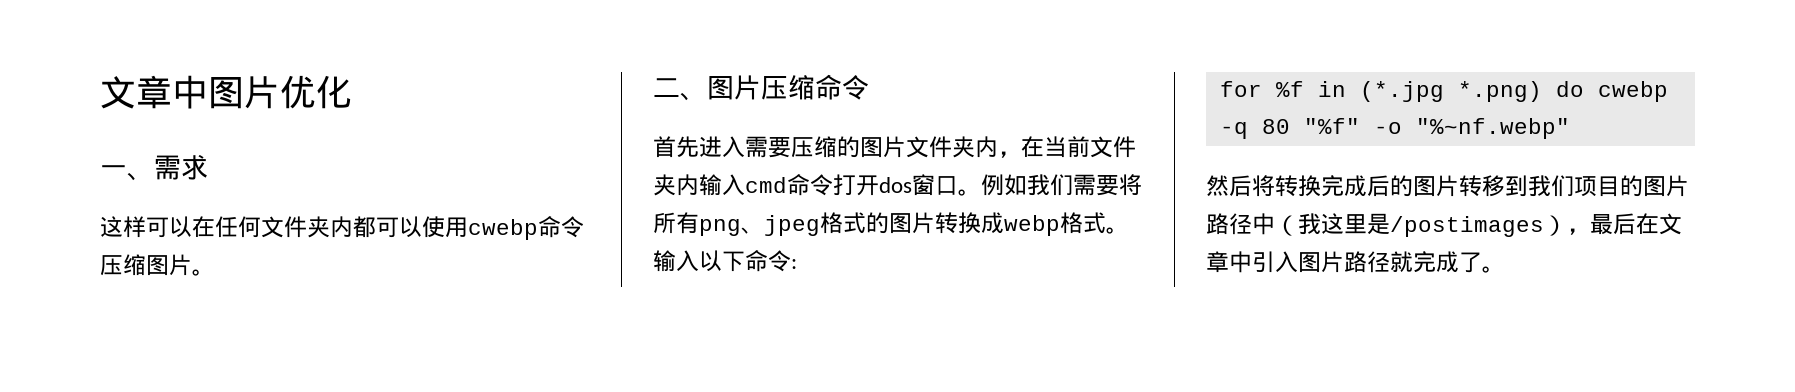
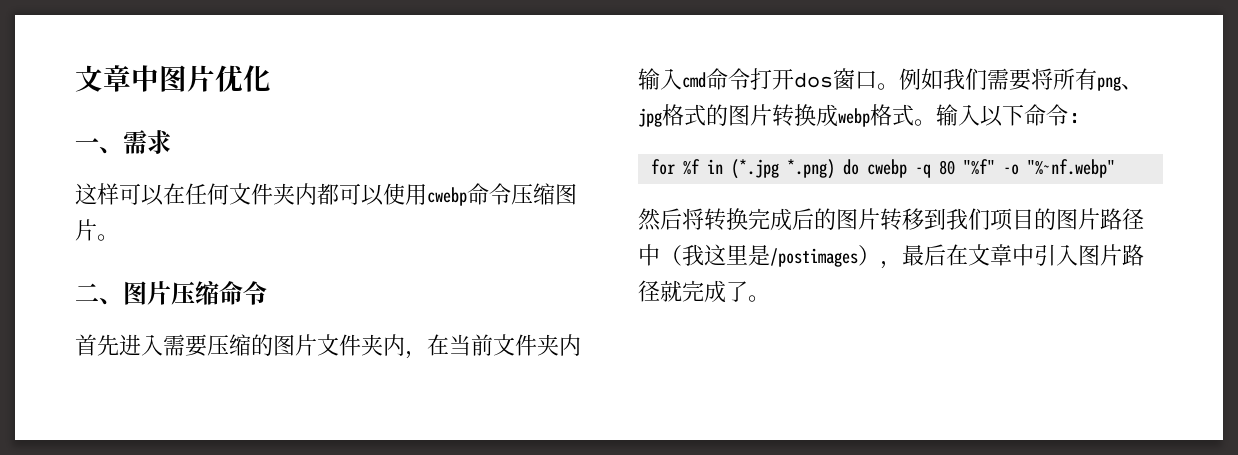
- 例如我们需要将所有png、jpeg格式的图片转换成webp格式。
+ 例如我们需要将所有png、jpg格式的图片转换成webp格式。

